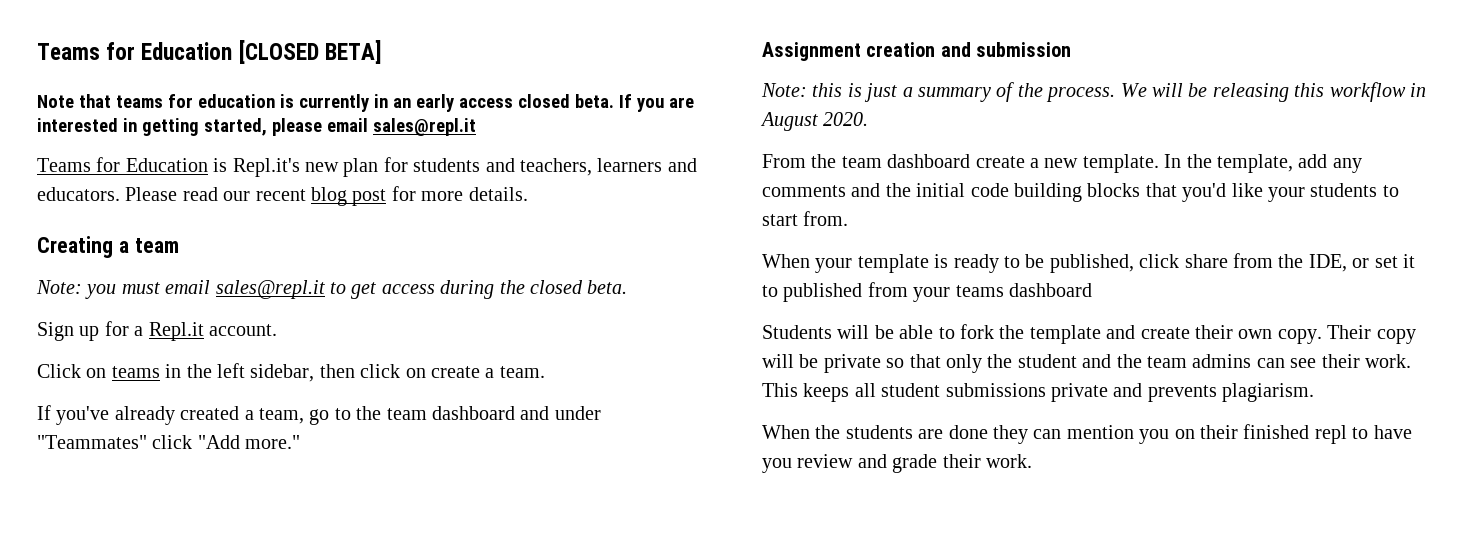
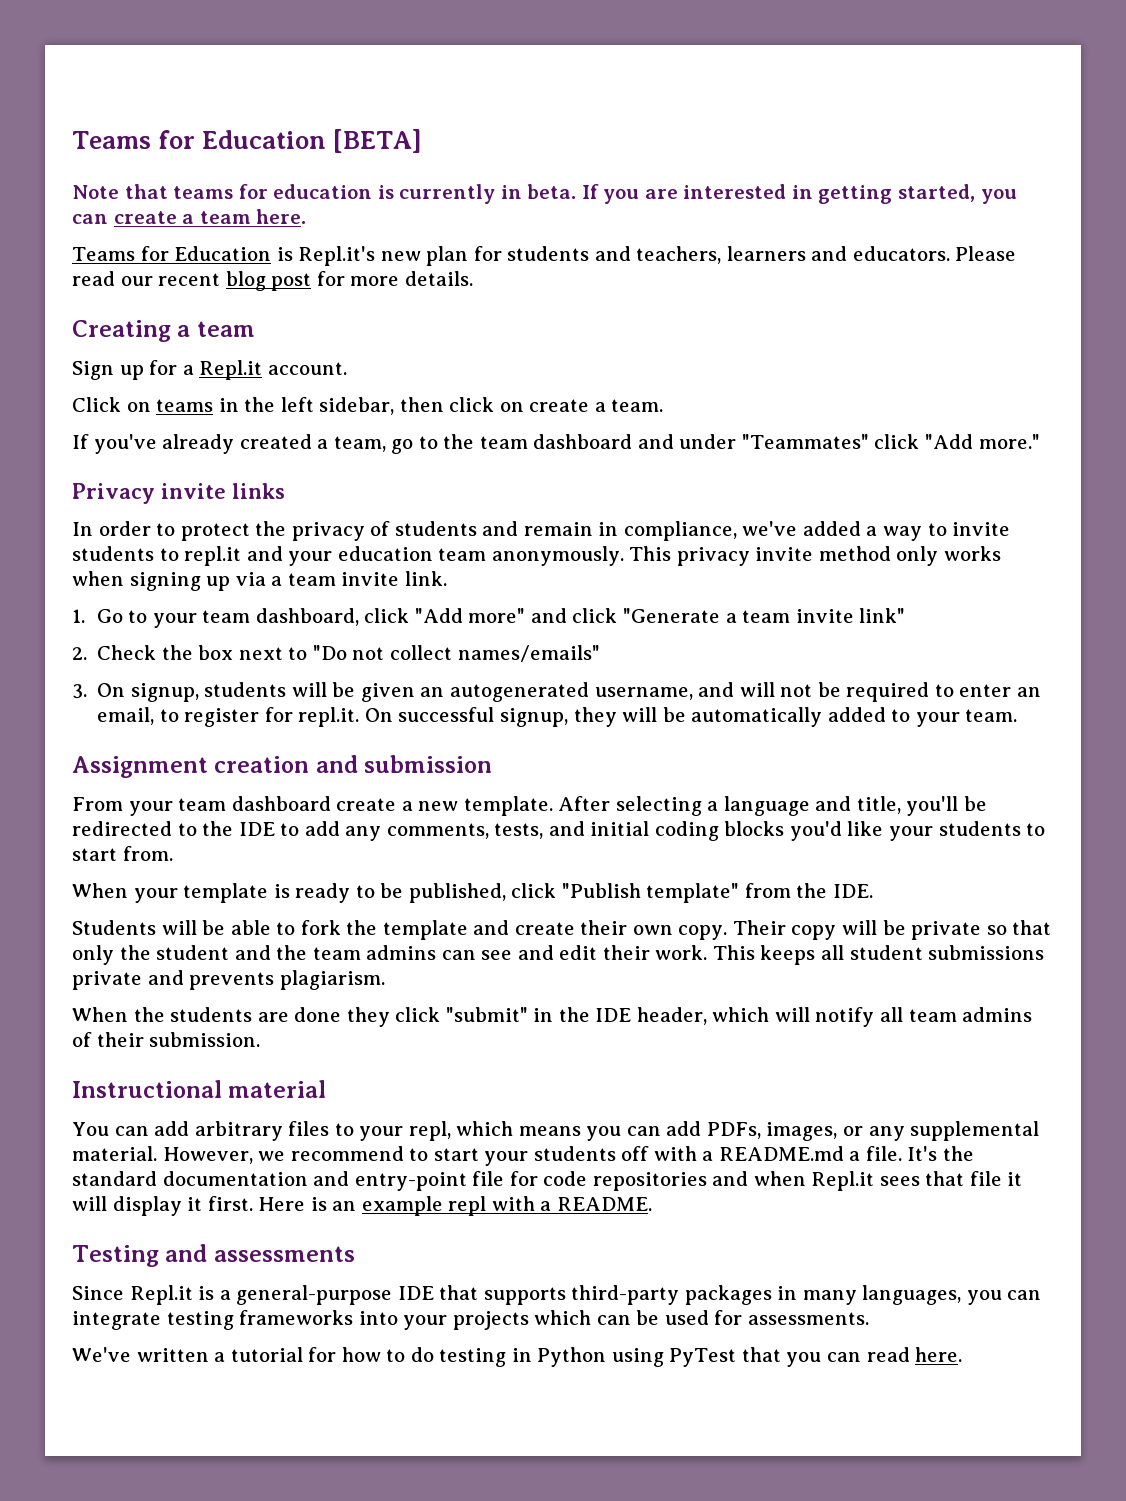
- Teams for Education [CLOSED BETA]
+ Teams for Education [BETA]
- Note that teams for education is currently in an early access closed beta.
+ Note that teams for education is currently in beta.
- If you are interested in getting started, please email sales@repl.it
+ If you are interested in getting started, you can create a team here.
- Note: you must email sales@repl.it to get access during the closed beta.
+ Privacy invite links
+ In order to protect the privacy of students and remain in compliance, we've added a way to invite students to repl.it and your education team anonymously. This privacy invite method only works when signing up via a team invite link.
+ 1. Go to your team dashboard, click "Add more" and click "Generate a team invite link"
+ 2. Check the box next to "Do not collect names/emails"
+ 3. On signup, students will be given an autogenerated username, and will not be required to enter an email, to register for repl.it. On successful signup, they will be automatically added to your team.
  Assignment creation and submission
- Note: this is just a summary of the process. We will be releasing this workflow in August 2020.
- From the team dashboard create a new template.
+ From your team dashboard create a new template.
- In the template, add any comments and the initial code building blocks that you'd like your students to start from.
+ After selecting a language and title, you'll be redirected to the IDE to add any comments, tests, and initial coding blocks you'd like your students to start from.
- When your template is ready to be published, click share from the IDE, or set it to published from your teams dashboard
+ When your template is ready to be published, click "Publish template" from the IDE.
- Their copy will be private so that only the student and the team admins can see their work.
+ Their copy will be private so that only the student and the team admins can see and edit their work.
- When the students are done they can mention you on their finished repl to have you review and grade their work.
+ When the students are done they click "submit" in the IDE header, which will notify all team admins of their submission.
+ Instructional material
+ You can add arbitrary files to your repl, which means you can add PDFs, images, or any supplemental material. However, we recommend to start your students off with a README.md a file. It's the standard documentation and entry-point file for code repositories and when Repl.it sees that file it will display it first. Here is an example repl with a README.
+ Testing and assessments
+ Since Repl.it is a general-purpose IDE that supports third-party packages in many languages, you can integrate testing frameworks into your projects which can be used for assessments.
+ We've written a tutorial for how to do testing in Python using PyTest that you can read here.

